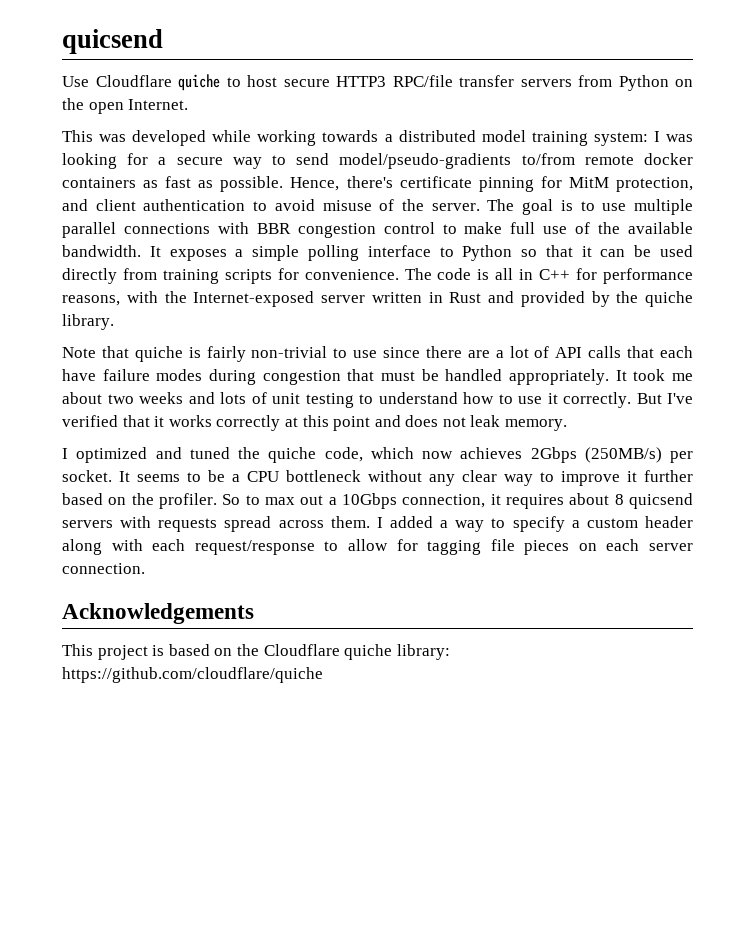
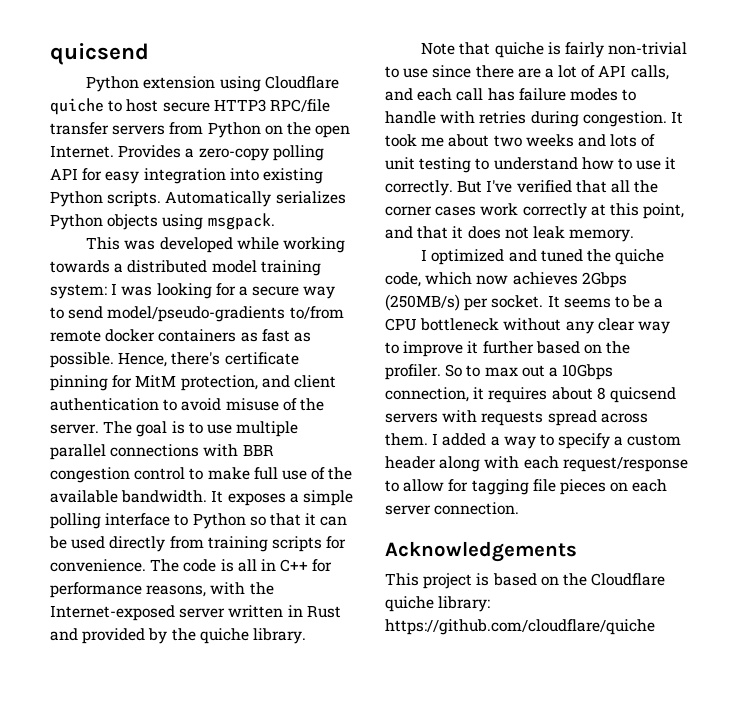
- Use Cloudflare quiche to host secure HTTP3 RPC/file transfer servers from Python on the open Internet.
+ Python extension using Cloudflare quiche to host secure HTTP3 RPC/file transfer servers from Python on the open Internet. Provides a zero-copy polling API for easy integration into existing Python scripts. Automatically serializes Python objects using msgpack.
- Note that quiche is fairly non-trivial to use since there are a lot of API calls that each have failure modes during congestion that must be handled appropriately.
+ Note that quiche is fairly non-trivial to use since there are a lot of API calls, and each call has failure modes to handle with retries during congestion.
- But I've verified that it works correctly at this point and does not leak memory.
+ But I've verified that all the corner cases work correctly at this point, and that it does not leak memory.

